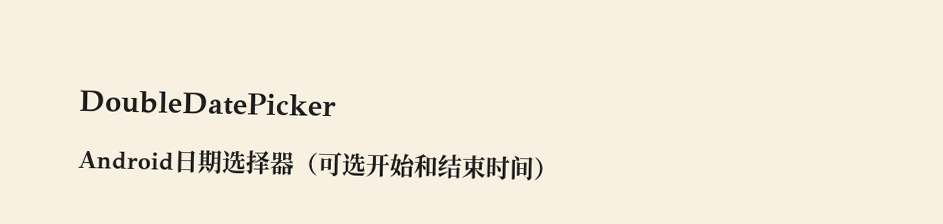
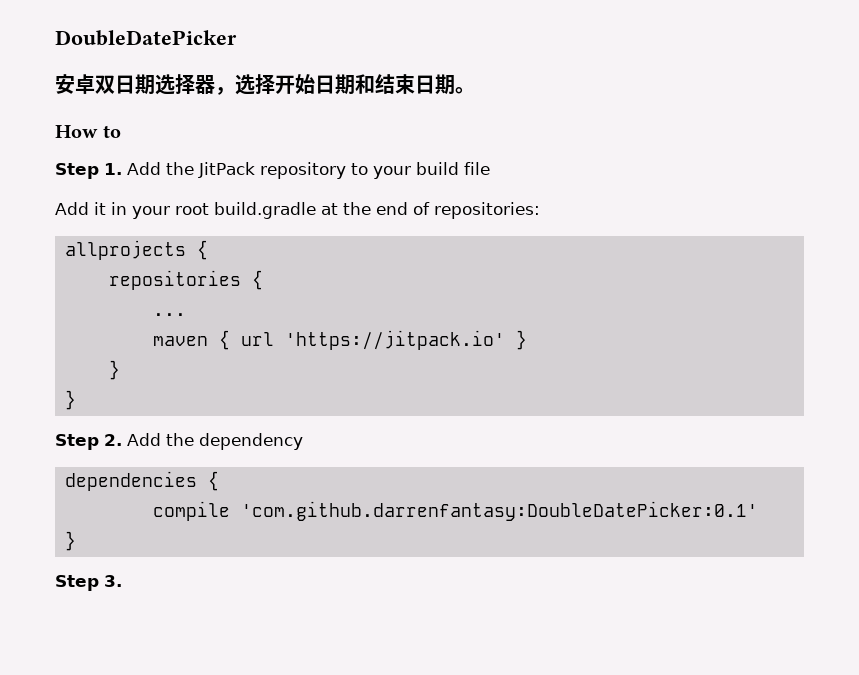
- Android日期选择器（可选开始和结束时间）
+ 安卓双日期选择器，选择开始日期和结束日期。
+ How to
+ Step 1. Add the JitPack repository to your build file
+ Add it in your root build.gradle at the end of repositories:
+ allprojects {
+ repositories {
+ ...
+ maven { url 'https://jitpack.io' }
+ }
+ }
+ Step 2. Add the dependency
+ dependencies {
+ compile 'com.github.darrenfantasy:DoubleDatePicker:0.1'
+ }
+ Step 3.

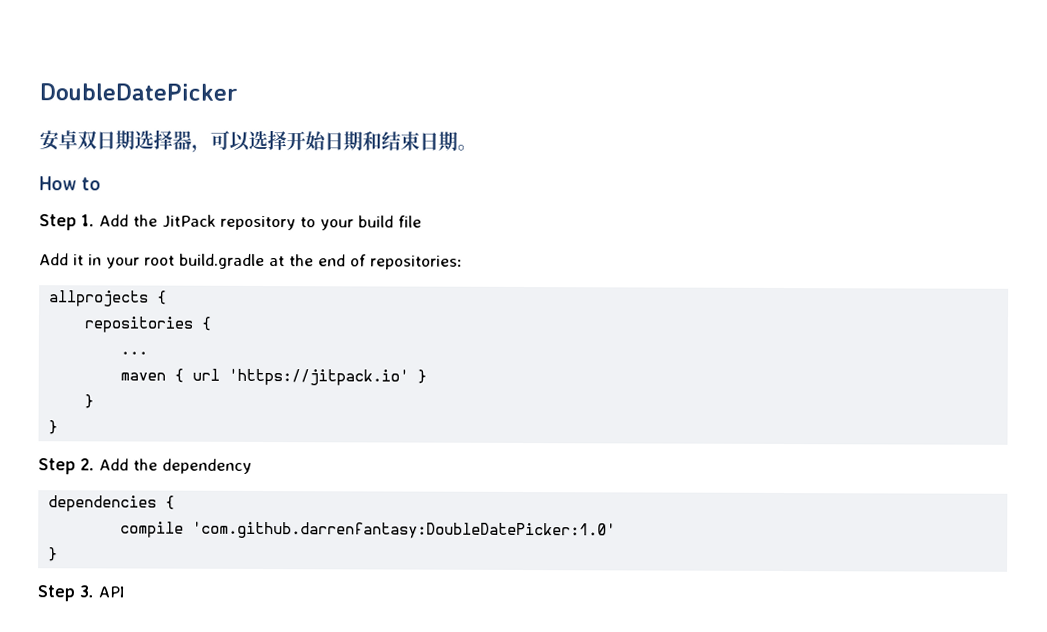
- 安卓双日期选择器，选择开始日期和结束日期。
+ 安卓双日期选择器，可以选择开始日期和结束日期。
- compile 'com.github.darrenfantasy:DoubleDatePicker:0.1'
+ compile 'com.github.darrenfantasy:DoubleDatePicker:1.0'
- Step 3.
+ Step 3. API

